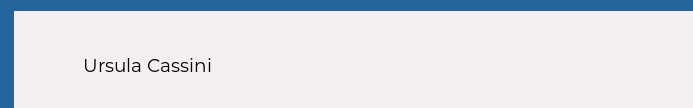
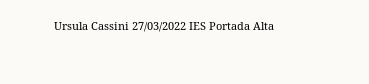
- Ursula Cassini
+ Ursula Cassini 27/03/2022 IES Portada Alta

